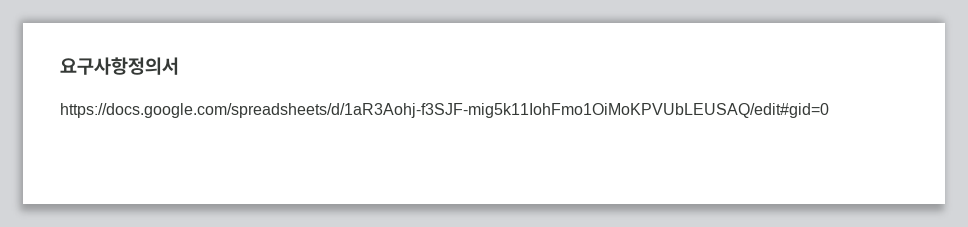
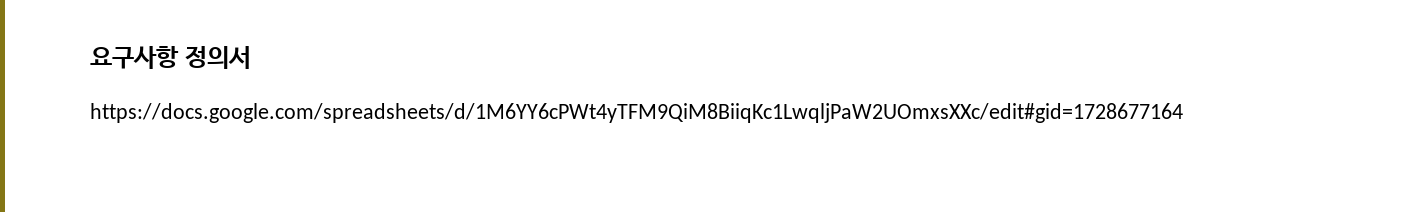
- 요구사항정의서
- https://docs.google.com/spreadsheets/d/1aR3Aohj-f3SJF-mig5k11IohFmo1OiMoKPVUbLEUSAQ/edit#gid=0
+ 요구사항 정의서
+ https://docs.google.com/spreadsheets/d/1M6YY6cPWt4yTFM9QiM8BiiqKc1LwqljPaW2UOmxsXXc/edit#gid=1728677164

